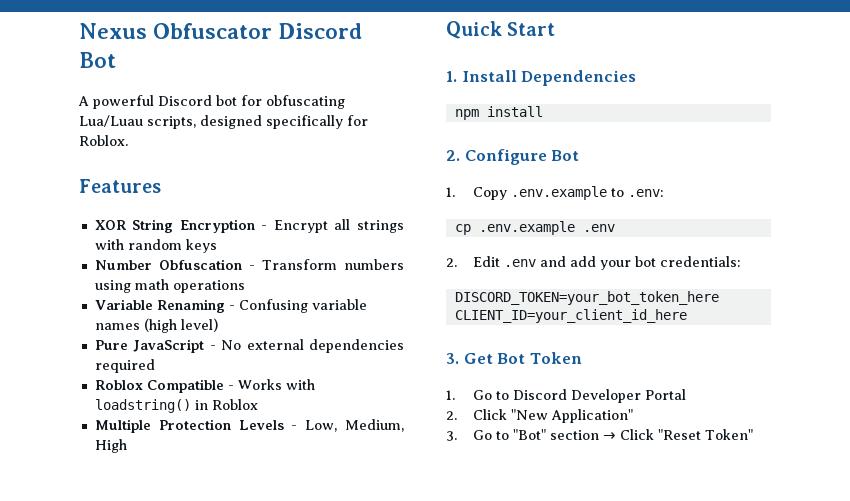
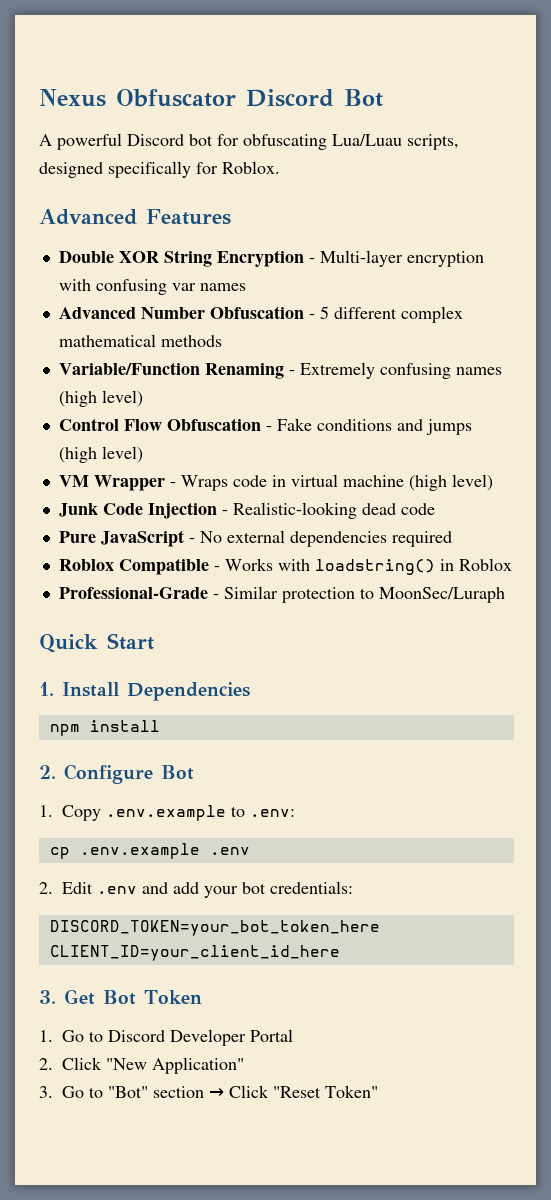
- Features
+ Advanced Features
- XOR String Encryption - Encrypt all strings with random keys
- Number Obfuscation - Transform numbers using math operations
- Variable Renaming - Confusing variable names (high level)
+ Double XOR String Encryption - Multi-layer encryption with confusing var names
+ Advanced Number Obfuscation - 5 different complex mathematical methods
+ Variable/Function Renaming - Extremely confusing names (high level)
+ Control Flow Obfuscation - Fake conditions and jumps (high level)
+ VM Wrapper - Wraps code in virtual machine (high level)
+ Junk Code Injection - Realistic-looking dead code
- Multiple Protection Levels - Low, Medium, High
+ Professional-Grade - Similar protection to MoonSec/Luraph

